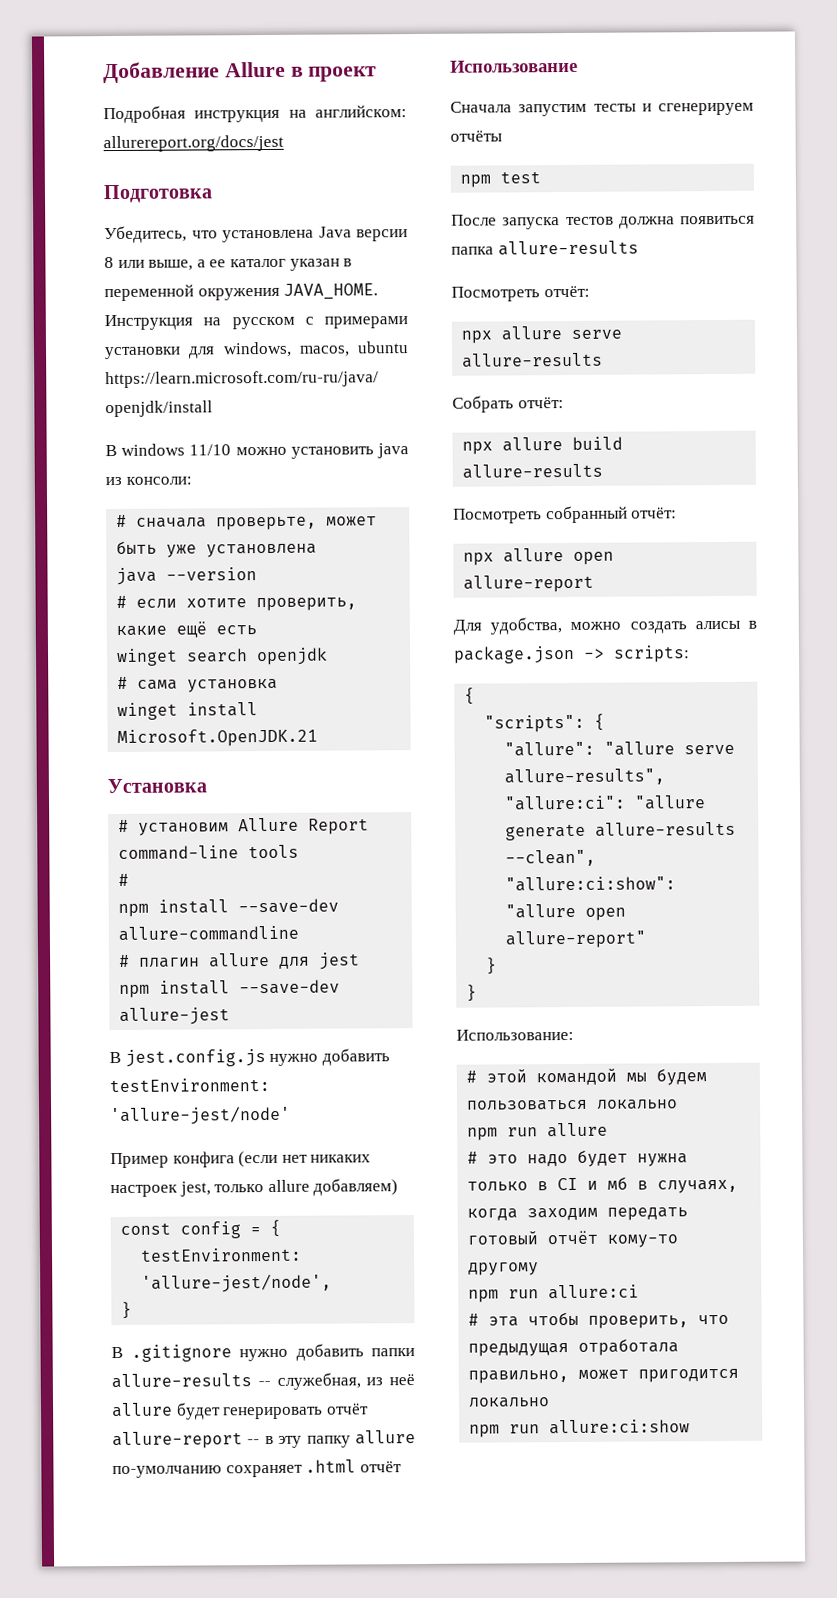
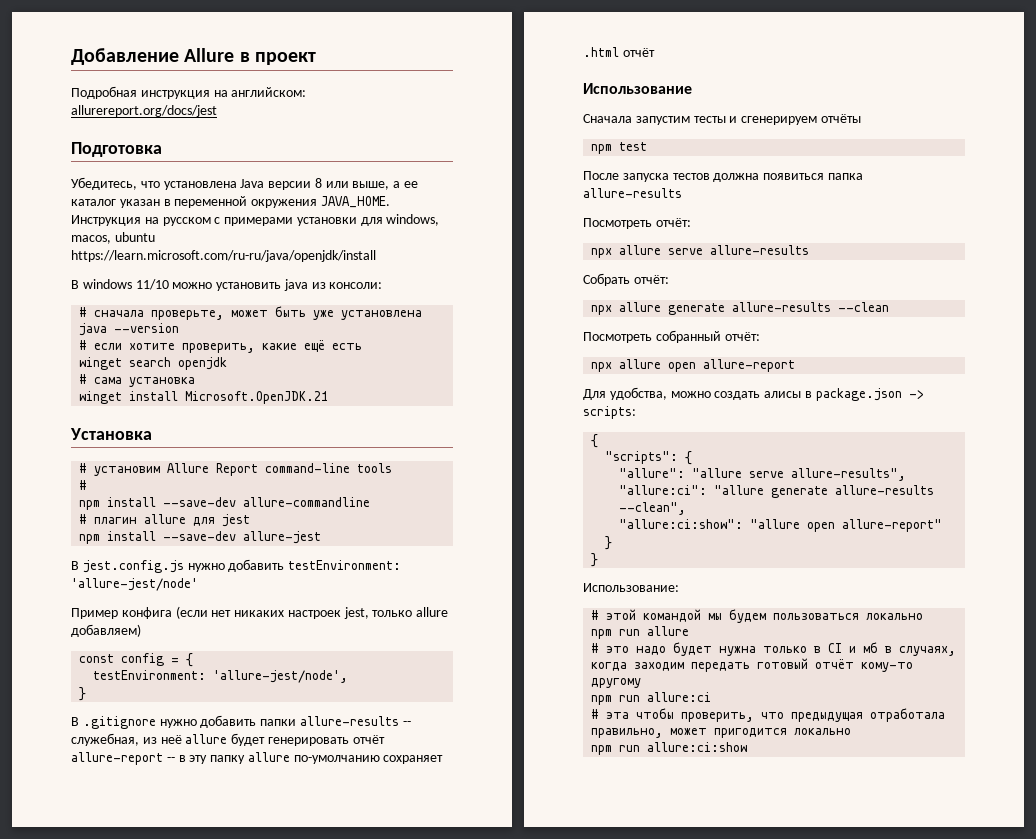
- npx allure build allure-results
+ npx allure generate allure-results --clean

